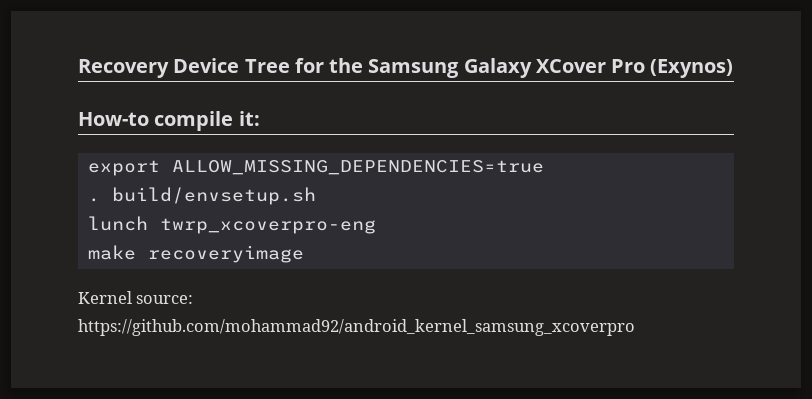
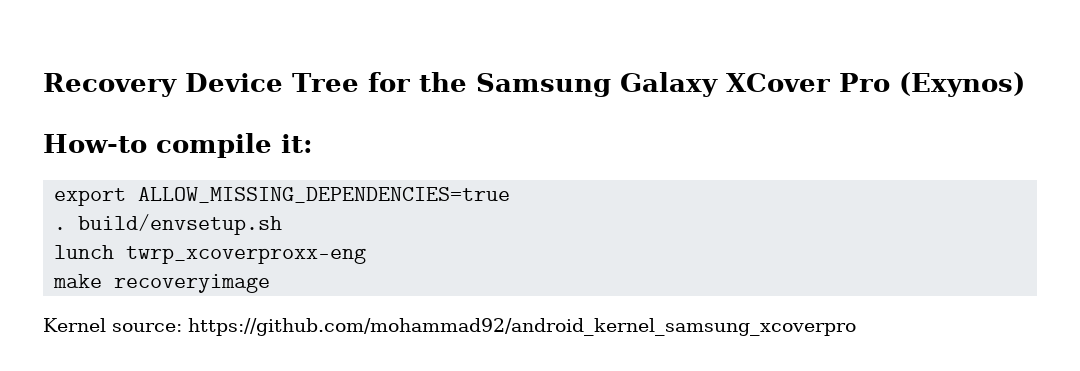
- lunch twrp_xcoverpro-eng
+ lunch twrp_xcoverproxx-eng

